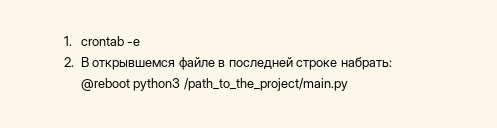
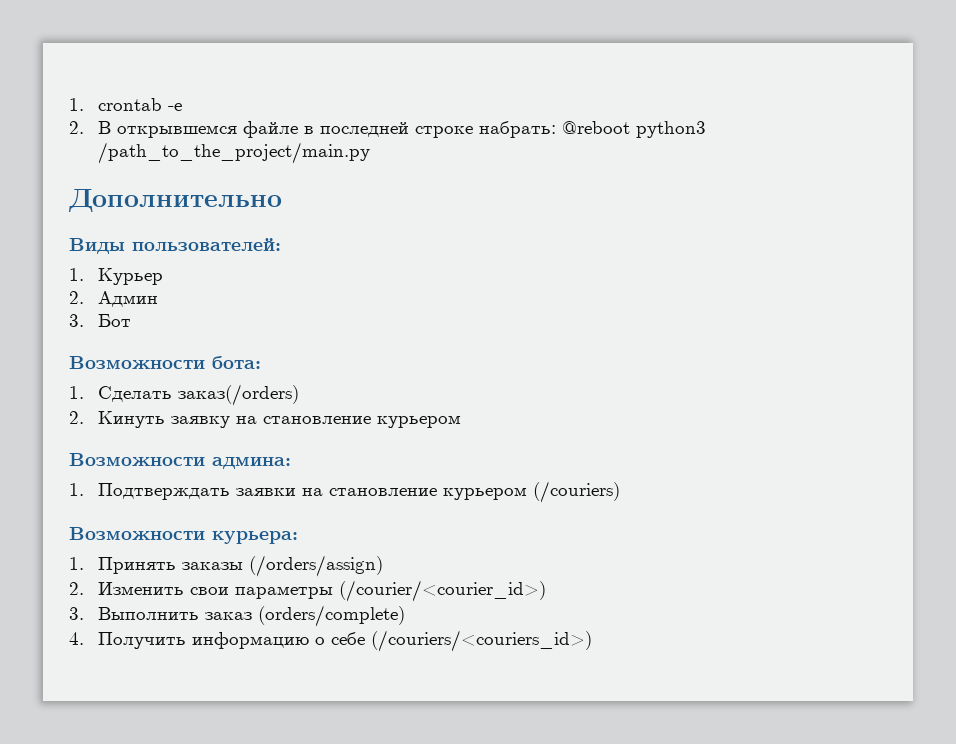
+ Дополнительно
+ Виды пользователей:
+ 1. Курьер
+ 2. Админ
+ 3. Бот
+ Возможности бота:
+ 1. Сделать заказ(/orders)
+ 2. Кинуть заявку на становление курьером
+ Возможности админа:
+ 1. Подтверждать заявки на становление курьером (/couriers)
+ Возможности курьера:
+ 1. Принять заказы (/orders/assign)
+ 2. Изменить свои параметры (/courier/<courier_id>)
+ 3. Выполнить заказ (orders/complete)
+ 4. Получить информацию о себе (/couriers/<couriers_id>)

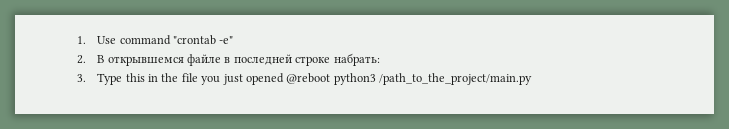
- 1. crontab -e
+ 1. Use command "crontab -e"
- 2. В открывшемся файле в последней строке набрать: @reboot python3 /path_to_the_project/main.py
- Дополнительно
- Виды пользователей:
- 1. Курьер
- 2. Админ
- 3. Бот
- Возможности бота:
- 1. Сделать заказ(/orders)
- 2. Кинуть заявку на становление курьером
- Возможности админа:
- 1. Подтверждать заявки на становление курьером (/couriers)
- Возможности курьера:
- 1. Принять заказы (/orders/assign)
- 2. Изменить свои параметры (/courier/<courier_id>)
- 3. Выполнить заказ (orders/complete)
- 4. Получить информацию о себе (/couriers/<couriers_id>)
+ 2. В открывшемся файле в последней строке набрать:
+ 3. Type this in the file you just opened @reboot python3 /path_to_the_project/main.py

